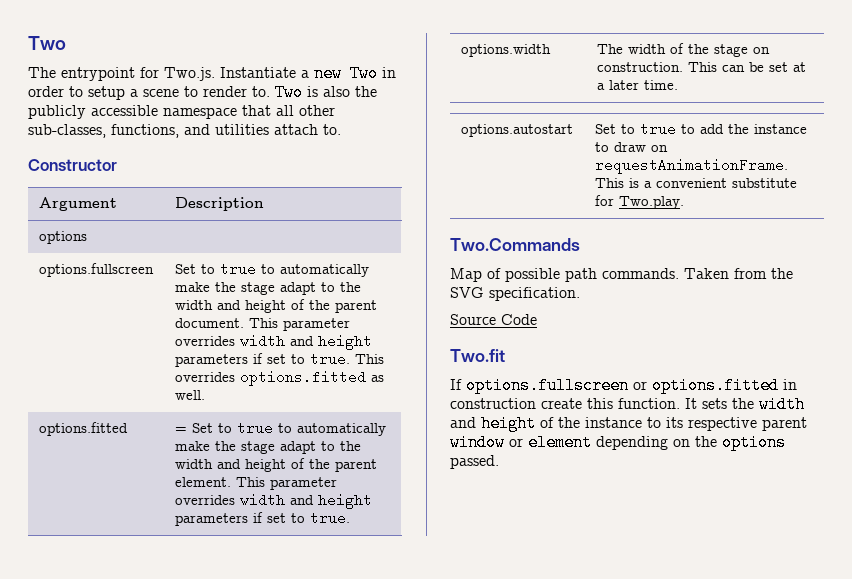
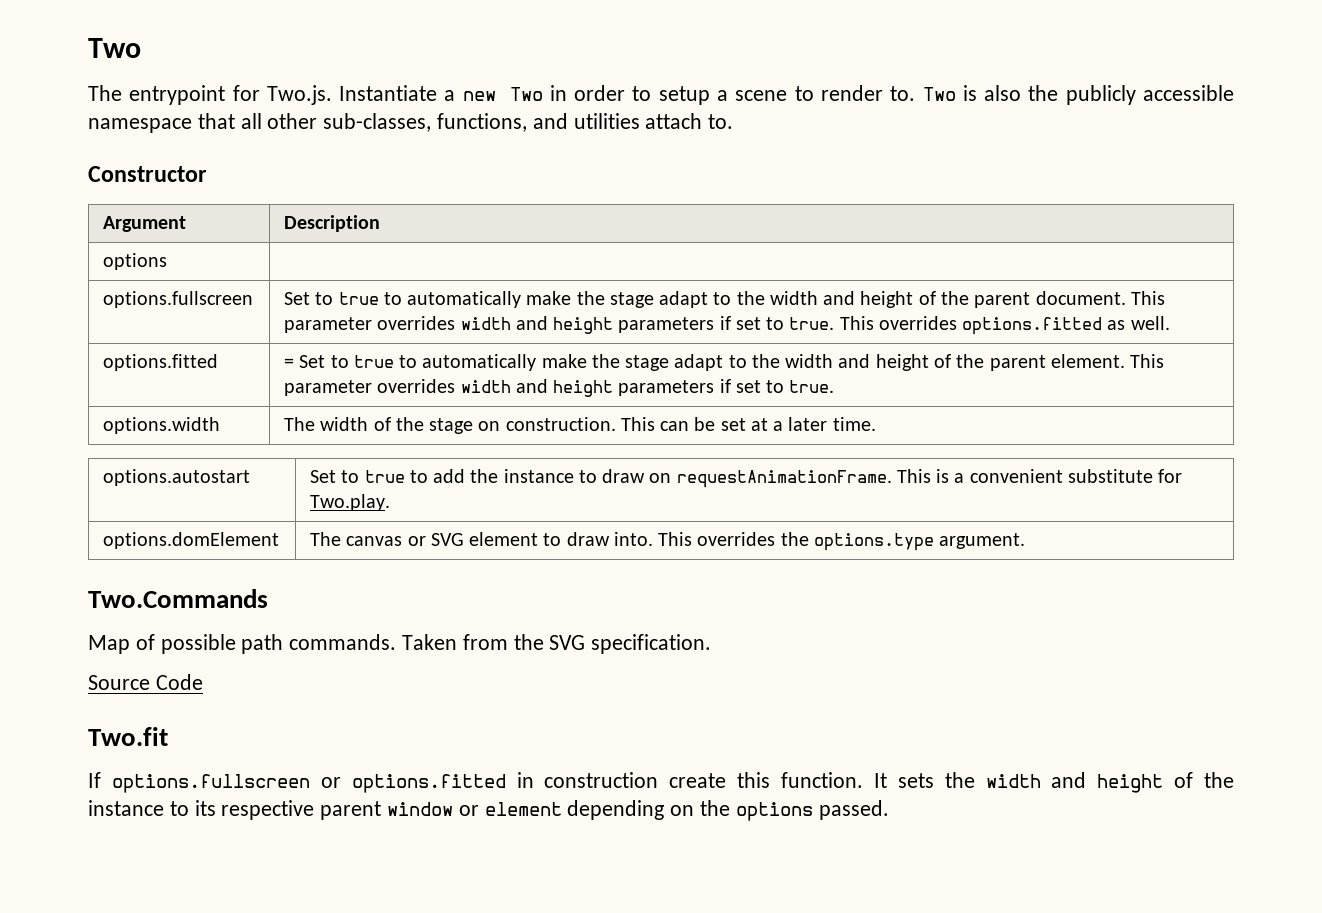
+ options.domElement | The canvas or SVG element to draw into. This overrides the options.type argument.

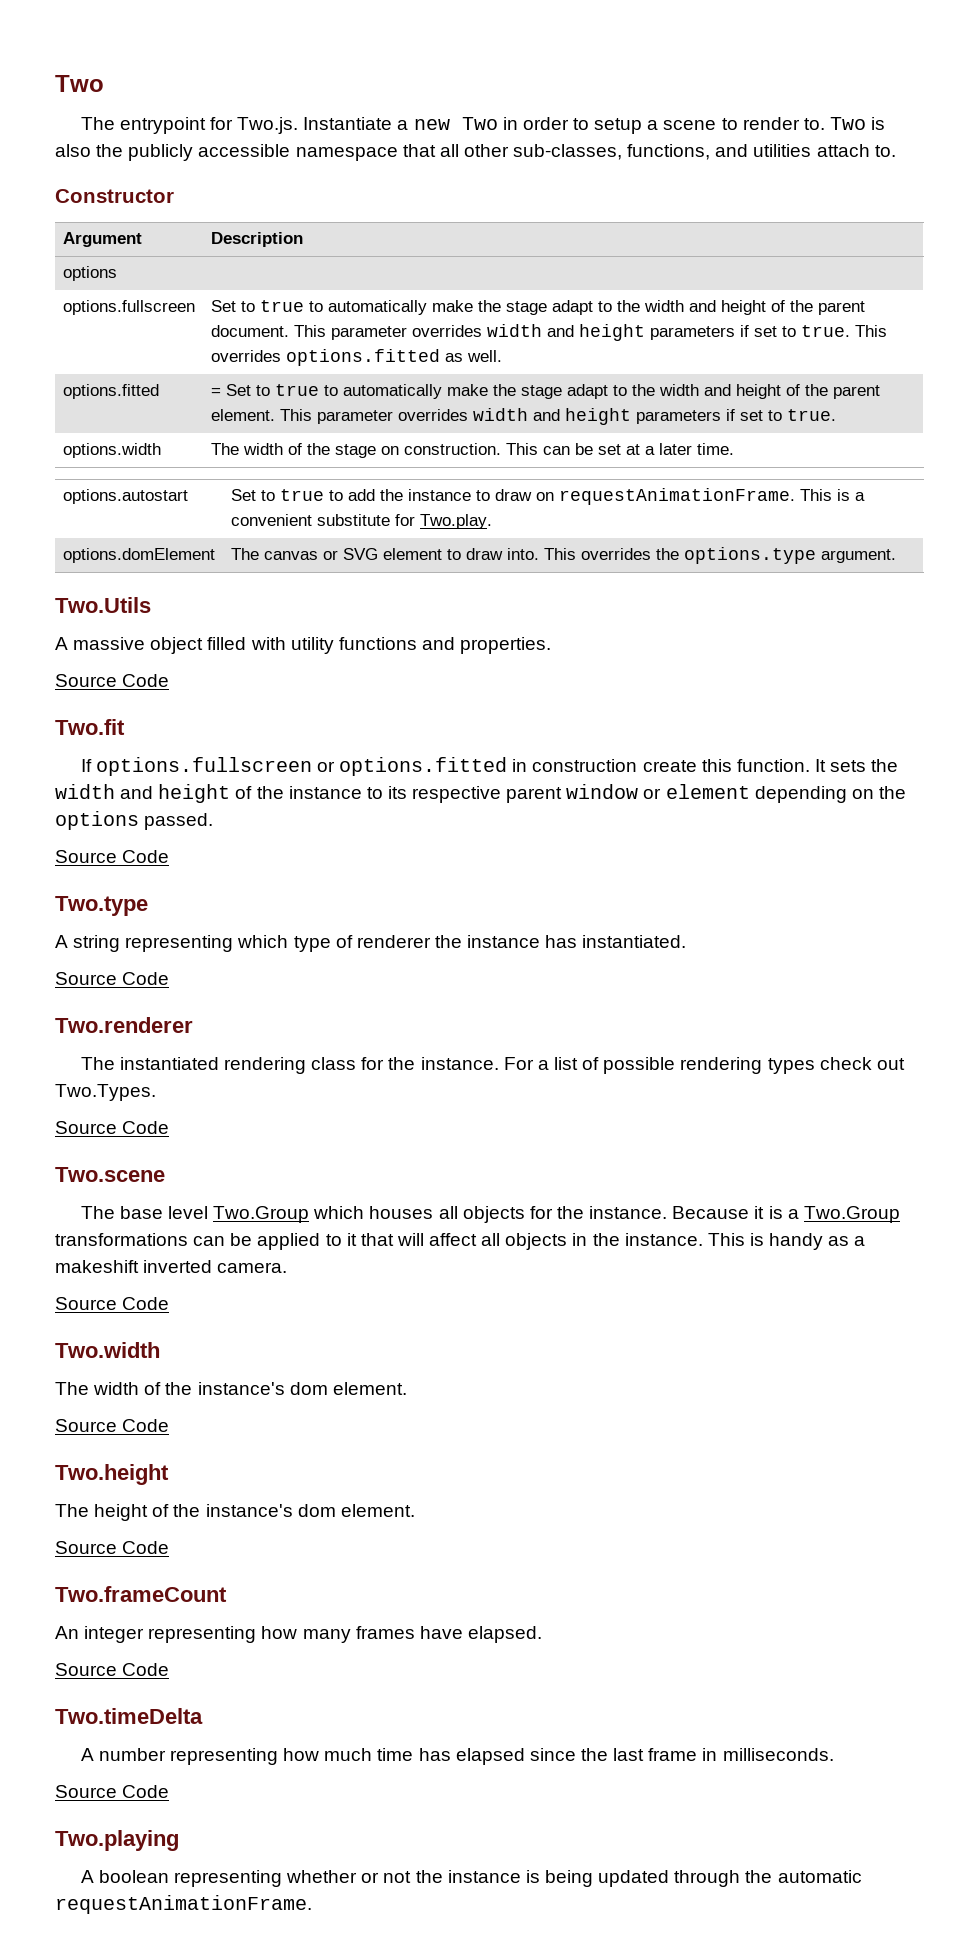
- Two.Commands
- Map of possible path commands. Taken from the SVG specification.
+ Two.Utils
+ A massive object filled with utility functions and properties.
  It sets the width and height of the instance to its respective parent window or element depending on the options passed.
+ Source Code
+ Two.type
+ A string representing which type of renderer the instance has instantiated.
+ Source Code
+ Two.renderer
+ The instantiated rendering class for the instance. For a list of possible rendering types check out Two.Types.
+ Source Code
+ Two.scene
+ The base level Two.Group which houses all objects for the instance. Because it is a Two.Group transformations can be applied to it that will affect all objects in the instance. This is handy as a makeshift inverted camera.
+ Source Code
+ Two.width
+ The width of the instance's dom element.
+ Source Code
+ Two.height
+ The height of the instance's dom element.
+ Source Code
+ Two.frameCount
+ An integer representing how many frames have elapsed.
+ Source Code
+ Two.timeDelta
+ A number representing how much time has elapsed since the last frame in milliseconds.
+ Source Code
+ Two.playing
+ A boolean representing whether or not the instance is being updated through the automatic requestAnimationFrame.

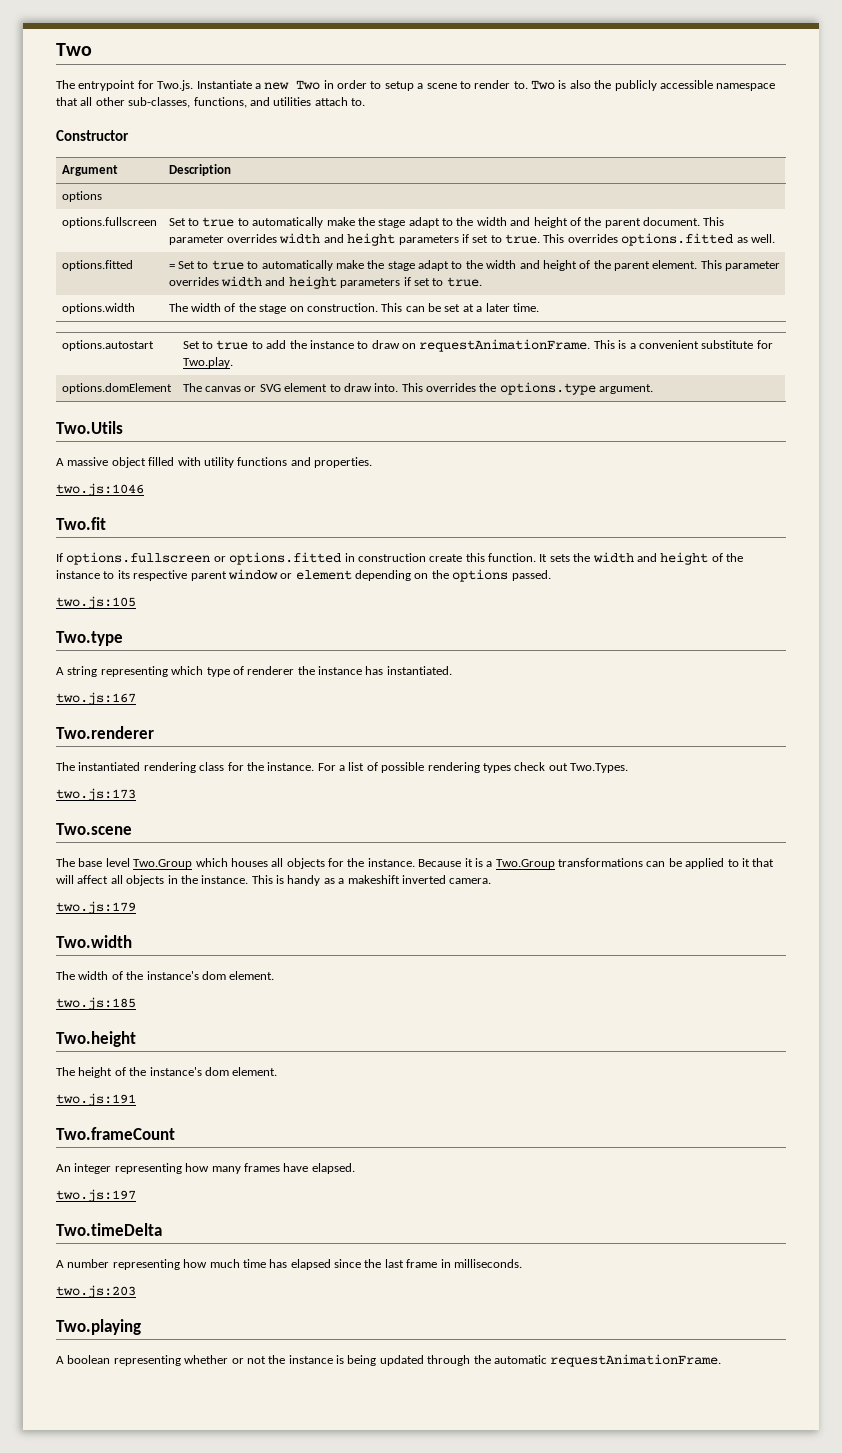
  A massive object filled with utility functions and properties.
- Source Code
+ two.js:1046
  It sets the width and height of the instance to its respective parent window or element depending on the options passed.
- Source Code
+ two.js:105
  A string representing which type of renderer the instance has instantiated.
- Source Code
+ two.js:167
  For a list of possible rendering types check out Two.Types.
- Source Code
+ two.js:173
  This is handy as a makeshift inverted camera.
- Source Code
+ two.js:179
  The width of the instance's dom element.
- Source Code
+ two.js:185
  The height of the instance's dom element.
- Source Code
+ two.js:191
  An integer representing how many frames have elapsed.
- Source Code
+ two.js:197
  A number representing how much time has elapsed since the last frame in milliseconds.
- Source Code
+ two.js:203

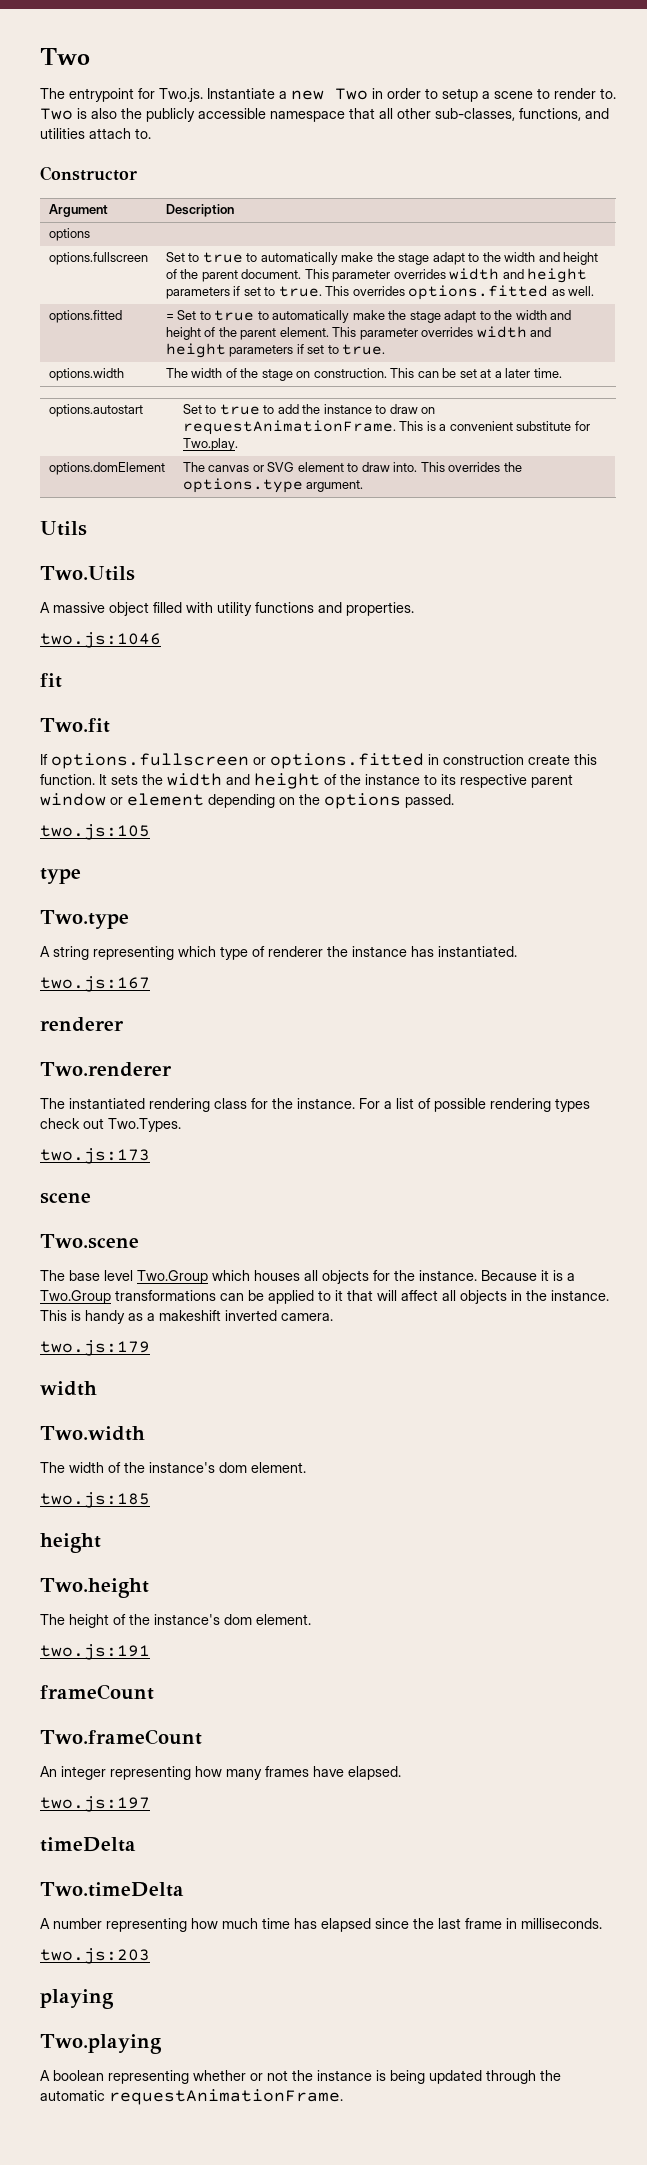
+ Utils
+ fit
  two.js:105
+ type
  two.js:167
+ renderer
  two.js:173
+ scene
  two.js:179
+ width
  two.js:185
+ height
+ frameCount
+ timeDelta
+ playing

